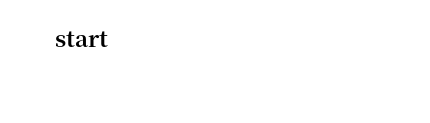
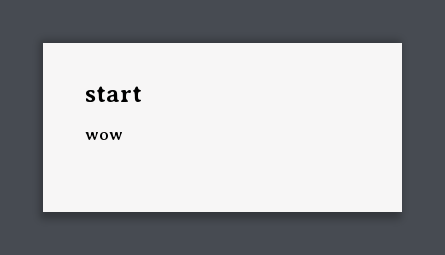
+ wow

